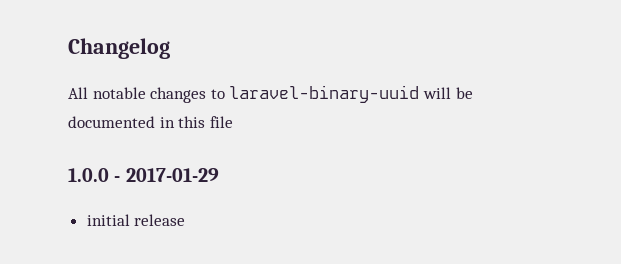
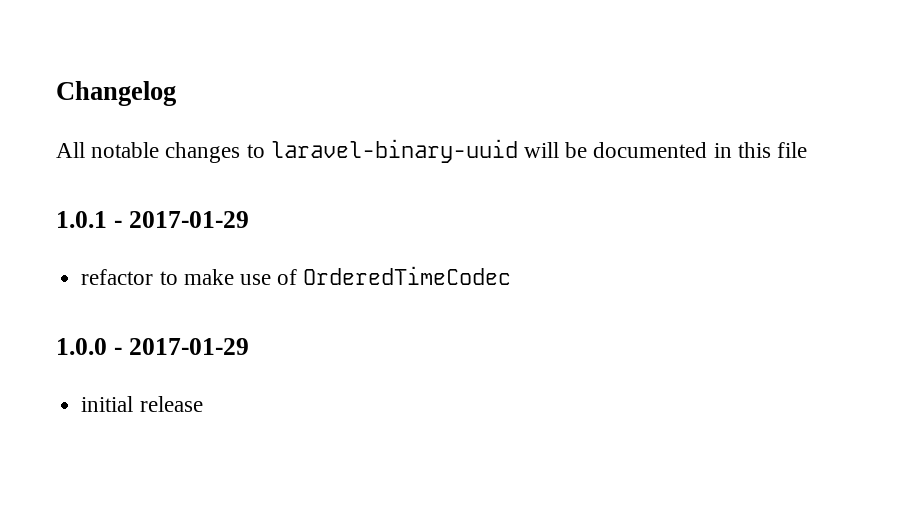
+ 1.0.1 - 2017-01-29
+ refactor to make use of OrderedTimeCodec

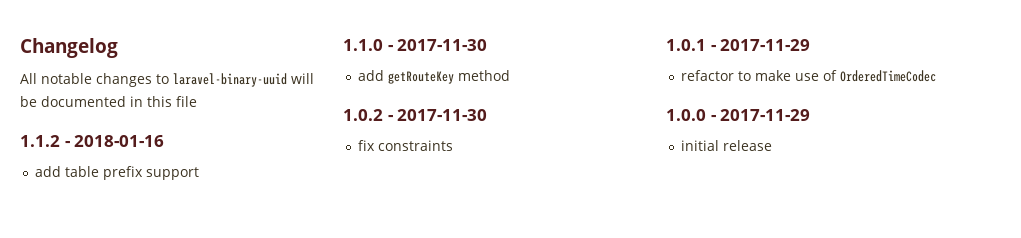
+ 1.1.2 - 2018-01-16
+ add table prefix support
+ 1.1.0 - 2017-11-30
+ add getRouteKey method
+ 1.0.2 - 2017-11-30
+ fix constraints
- 1.0.1 - 2017-01-29
+ 1.0.1 - 2017-11-29
- 1.0.0 - 2017-01-29
+ 1.0.0 - 2017-11-29

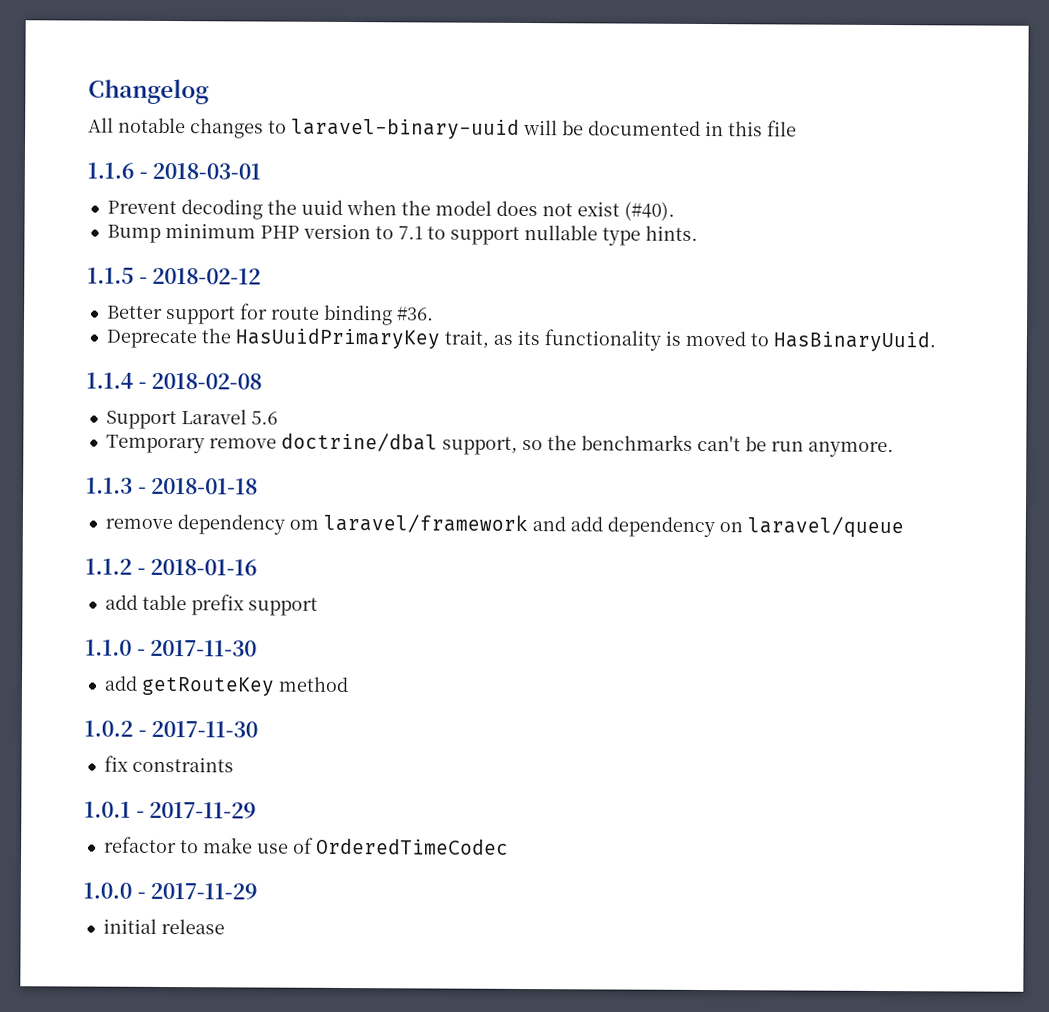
+ 1.1.6 - 2018-03-01
+ Prevent decoding the uuid when the model does not exist (#40).
+ Bump minimum PHP version to 7.1 to support nullable type hints.
+ 1.1.5 - 2018-02-12
+ Better support for route binding #36.
+ Deprecate the HasUuidPrimaryKey trait, as its functionality is moved to HasBinaryUuid.
+ 1.1.4 - 2018-02-08
+ Support Laravel 5.6
+ Temporary remove doctrine/dbal support, so the benchmarks can't be run anymore.
+ 1.1.3 - 2018-01-18
+ remove dependency om laravel/framework and add dependency on laravel/queue

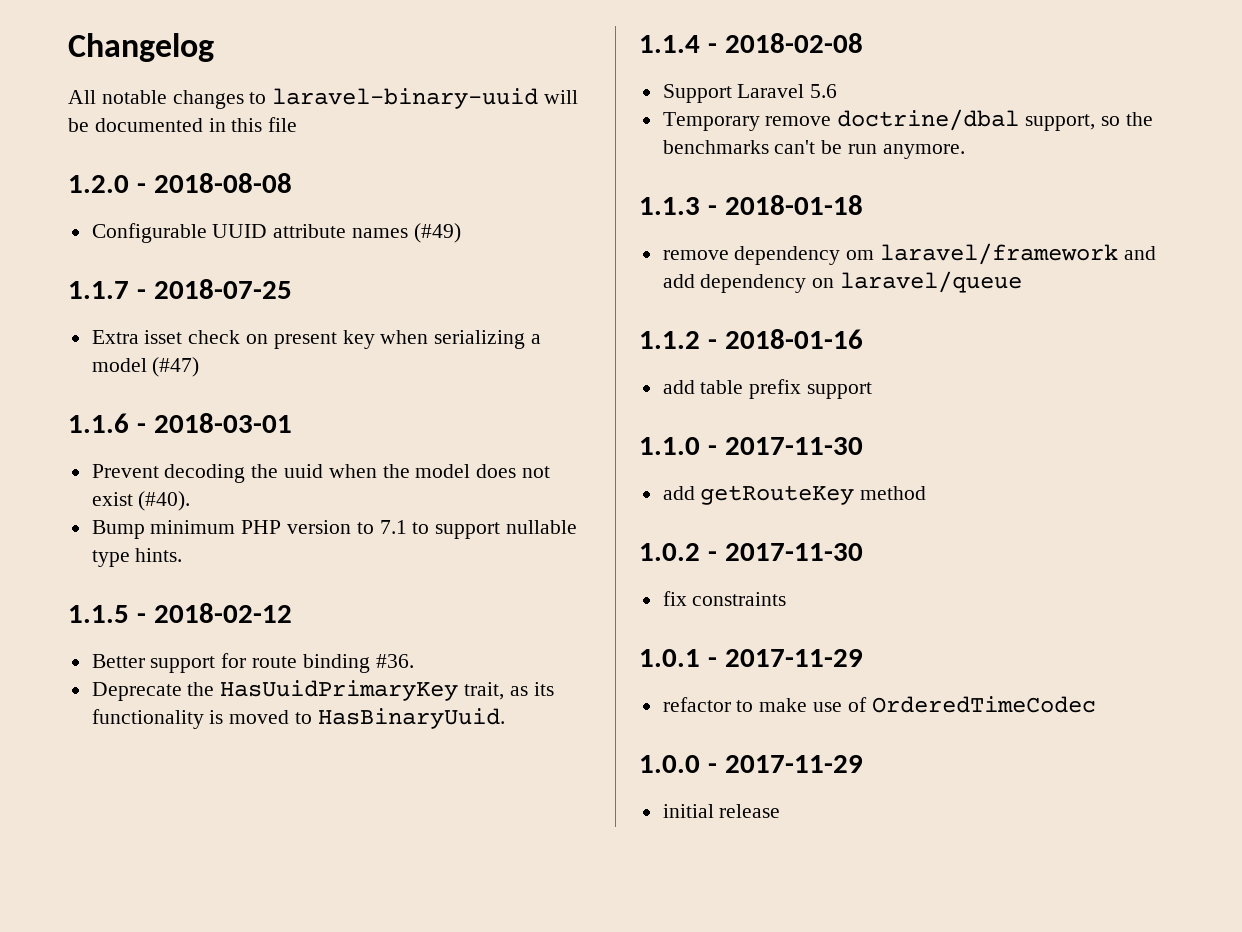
+ 1.2.0 - 2018-08-08
+ Configurable UUID attribute names (#49)
+ 1.1.7 - 2018-07-25
+ Extra isset check on present key when serializing a model (#47)

